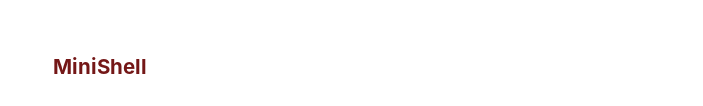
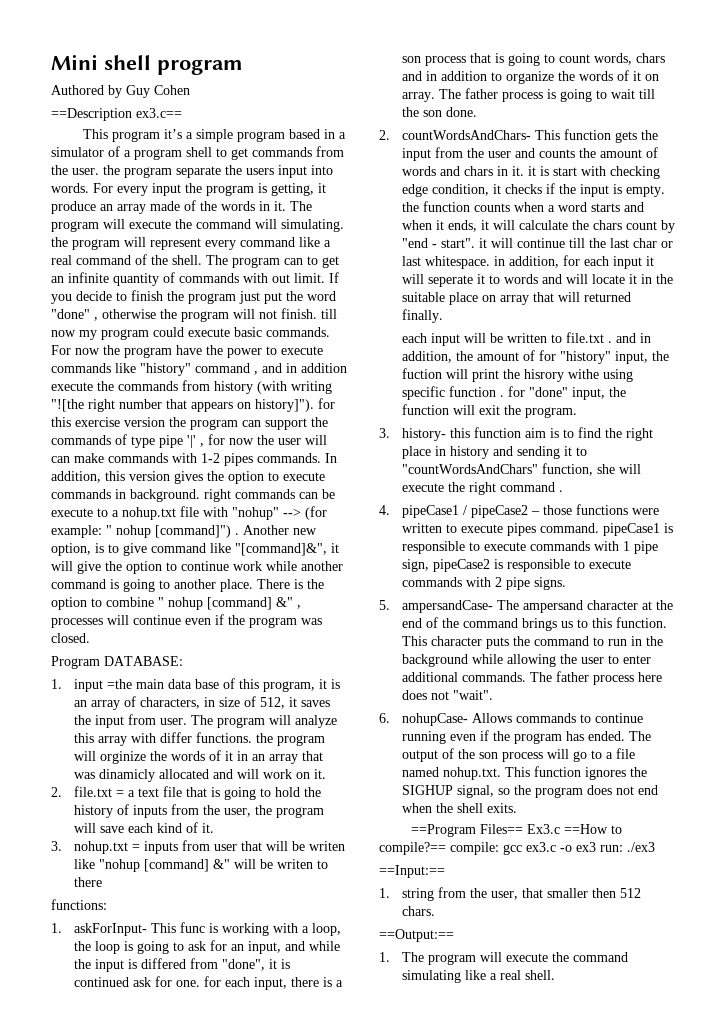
- MiniShell
+ Mini shell program
+ Authored by Guy Cohen
+ ==Description ex3.c==
+ This program it’s a simple program based in a simulator of a program shell to get commands from the user. the program separate the users input into words. For every input the program is getting, it produce an array made of the words in it. The program will execute the command will simulating. the program will represent every command like a real command of the shell. The program can to get an infinite quantity of commands with out limit. If you decide to finish the program just put the word "done" , otherwise the program will not finish. till now my program could execute basic commands. For now the program have the power to execute commands like "history" command , and in addition execute the commands from history (with writing "![the right number that appears on history]"). for this exercise version the program can support the commands of type pipe '|' , for now the user will can make commands with 1-2 pipes commands. In addition, this version gives the option to execute commands in background. right commands can be execute to a nohup.txt file with "nohup" --> (for example: " nohup [command]") . Another new option, is to give command like "[command]&", it will give the option to continue work while another command is going to another place. There is the option to combine " nohup [command] &" , processes will continue even if the program was closed.
+ Program DATABASE:
+ 1. input =the main data base of this program, it is an array of characters, in size of 512, it saves the input from user. The program will analyze this array with differ functions. the program will orginize the words of it in an array that was dinamicly allocated and will work on it.
+ 2. file.txt = a text file that is going to hold the history of inputs from the user, the program will save each kind of it.
+ 3. nohup.txt = inputs from user that will be writen like "nohup [command] &" will be writen to there
+ functions:
+ 1. askForInput- This func is working with a loop, the loop is going to ask for an input, and while the input is differed from "done", it is continued ask for one. for each input, there is a son process that is going to count words, chars and in addition to organize the words of it on array. The father process is going to wait till the son done.
+ 2. countWordsAndChars- This function gets the input from the user and counts the amount of words and chars in it. it is start with checking edge condition, it checks if the input is empty. the function counts when a word starts and when it ends, it will calculate the chars count by "end - start". it will continue till the last char or last whitespace. in addition, for each input it will seperate it to words and will locate it in the suitable place on array that will returned finally.
+ each input will be written to file.txt . and in addition, the amount of for "history" input, the fuction will print the hisrory withe using specific function . for "done" input, the function will exit the program.
+ 3. history- this function aim is to find the right place in history and sending it to "countWordsAndChars" function, she will execute the right command .
+ 4. pipeCase1 / pipeCase2 – those functions were written to execute pipes command. pipeCase1 is responsible to execute commands with 1 pipe sign, pipeCase2 is responsible to execute commands with 2 pipe signs.
+ 5. ampersandCase- The ampersand character at the end of the command brings us to this function. This character puts the command to run in the background while allowing the user to enter additional commands. The father process here does not "wait".
+ 6. nohupCase- Allows commands to continue running even if the program has ended. The output of the son process will go to a file named nohup.txt. This function ignores the SIGHUP signal, so the program does not end when the shell exits.
+ ==Program Files== Ex3.c ==How to compile?== compile: gcc ex3.c -o ex3 run: ./ex3
+ ==Input:==
+ 1. string from the user, that smaller then 512 chars.
+ ==Output:==
+ 1. The program will execute the command simulating like a real shell.

